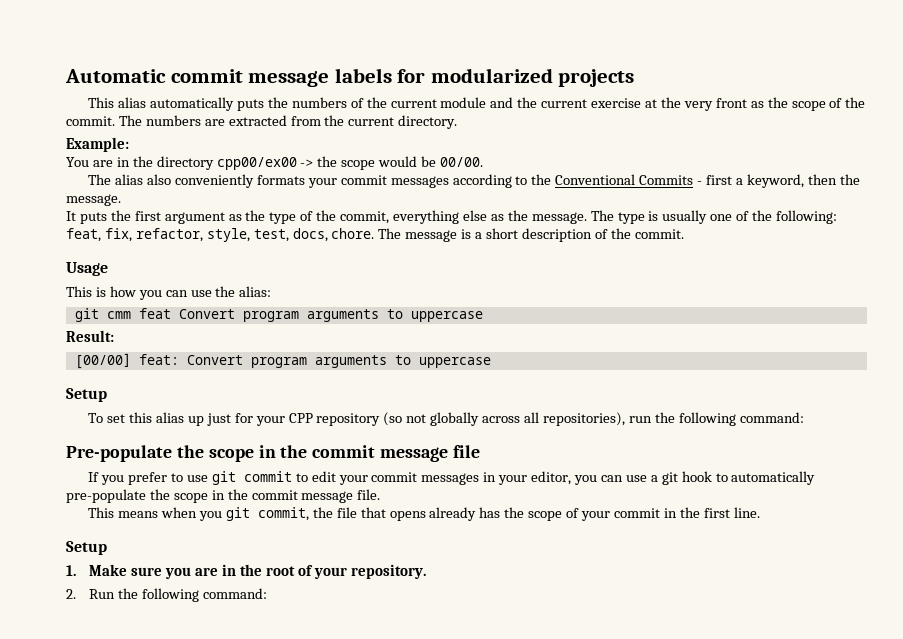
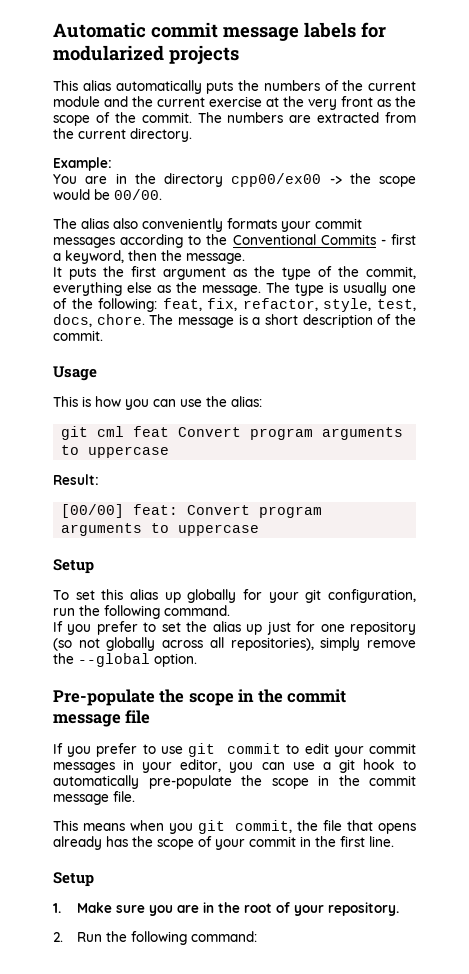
- git cmm feat Convert program arguments to uppercase
+ git cml feat Convert program arguments to uppercase
- To set this alias up just for your CPP repository (so not globally across all repositories), run the following command:
+ To set this alias up globally for your git configuration, run the following command.
+ If you prefer to set the alias up just for one repository (so not globally across all repositories), simply remove the --global option.

